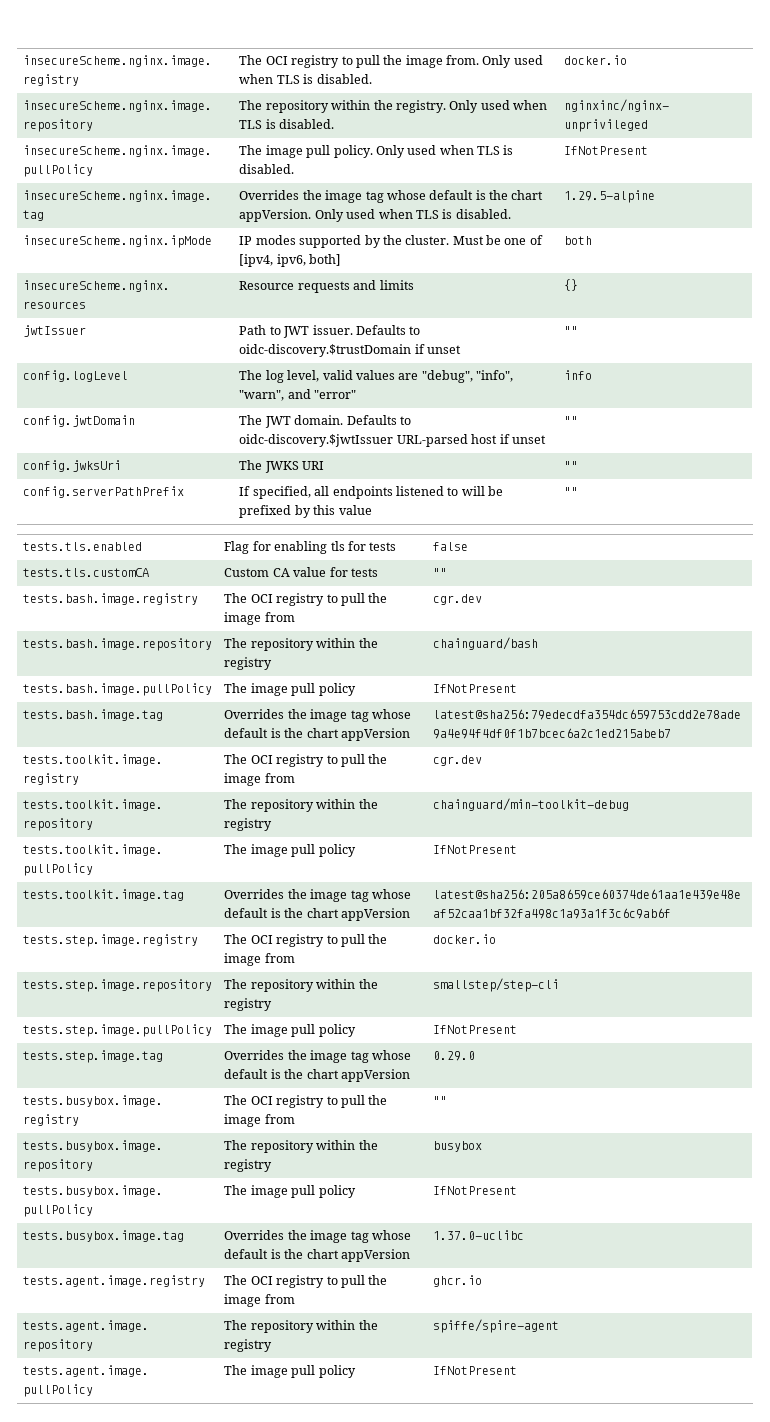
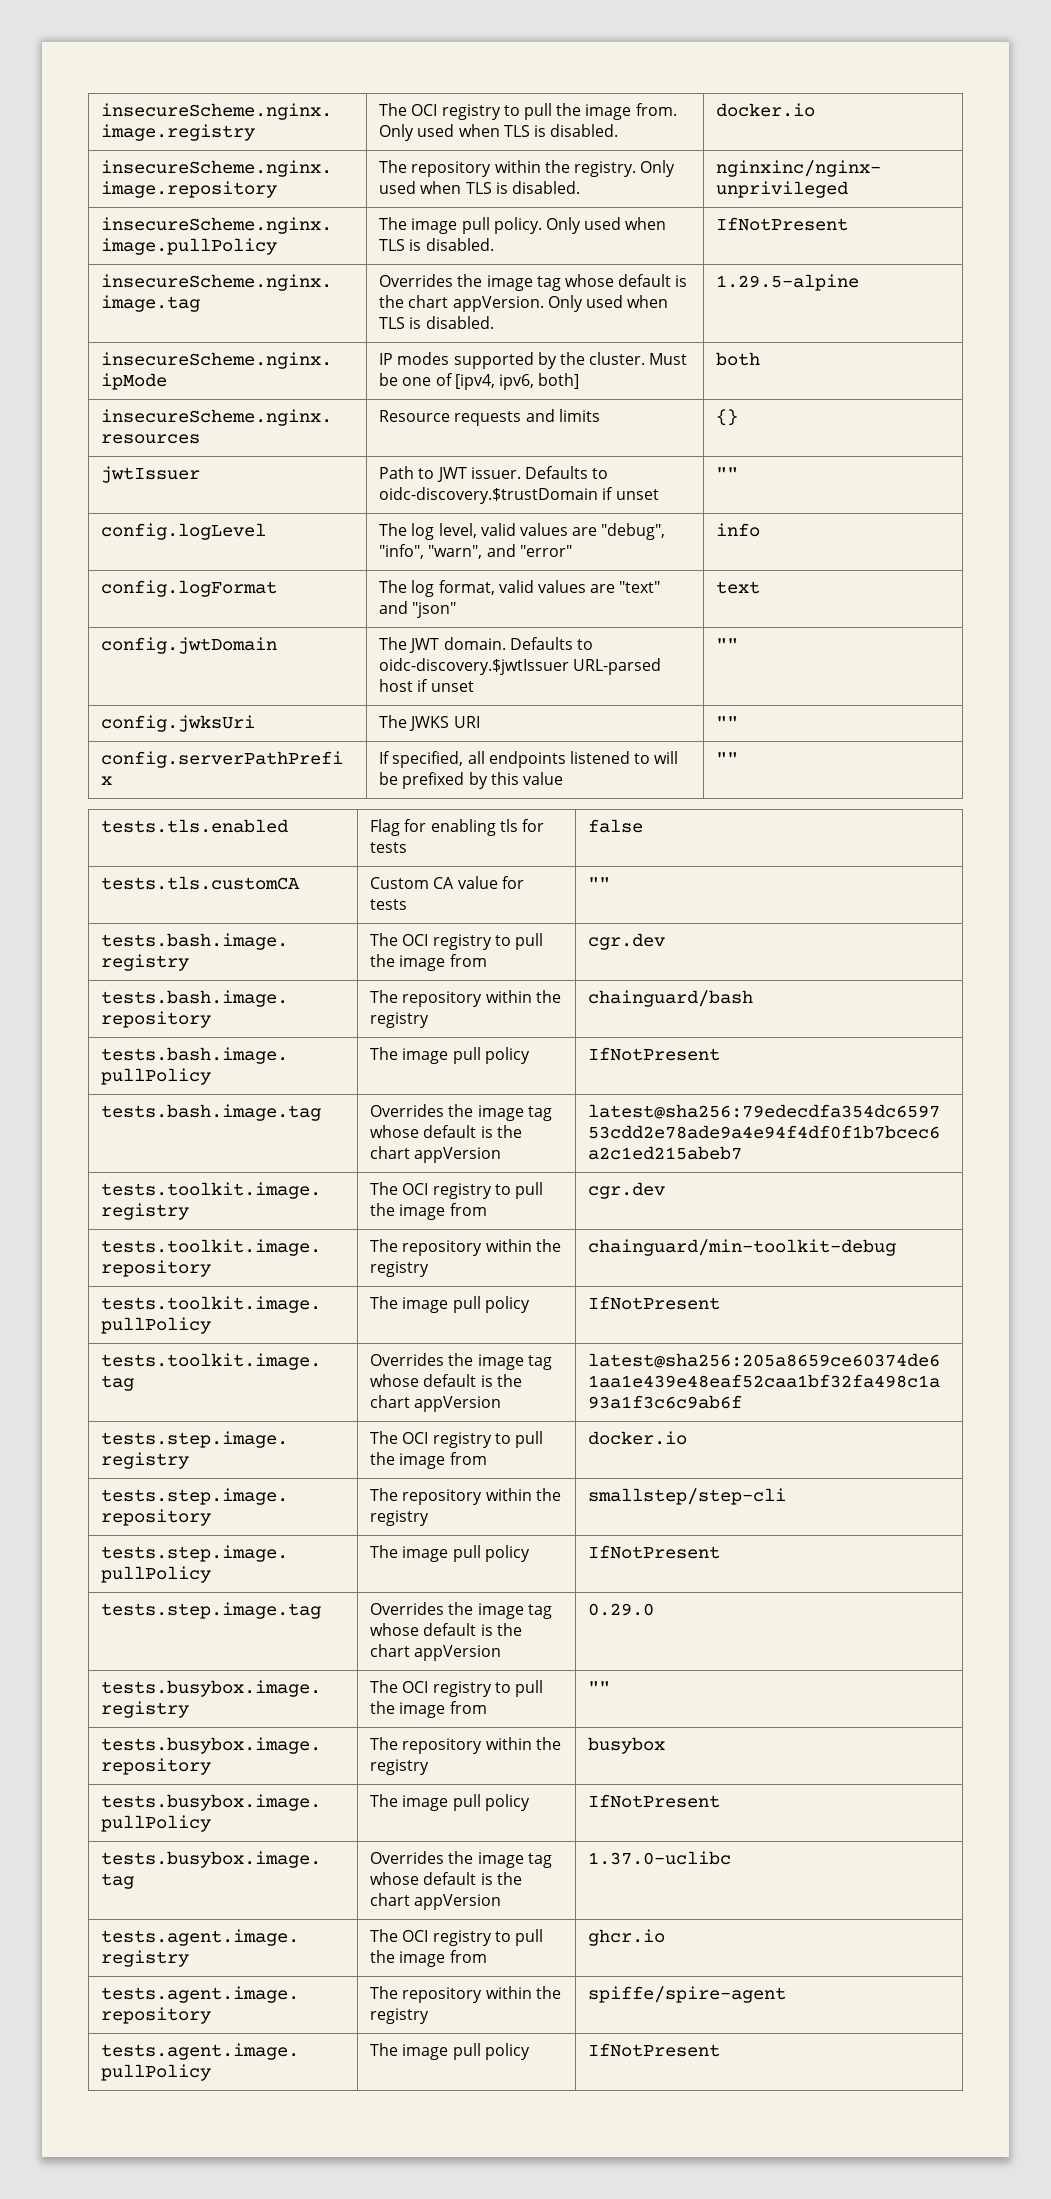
+ config.logFormat | The log format, valid values are "text" and "json" | text

